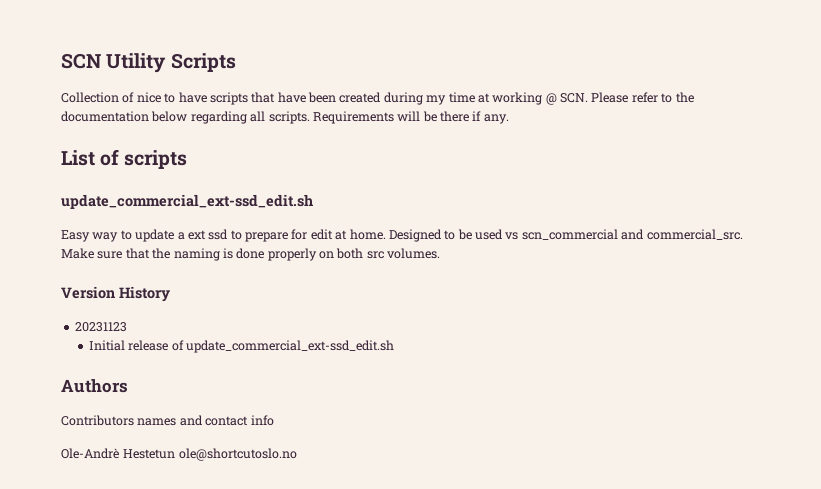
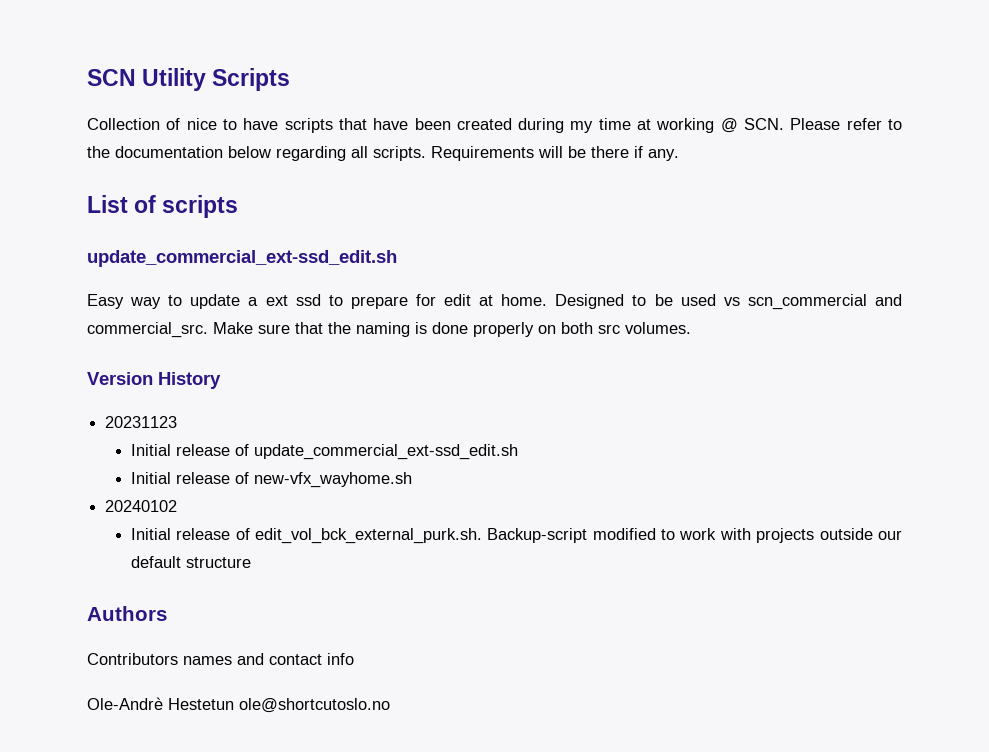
+ Initial release of new-vfx_wayhome.sh
+ 20240102
+ Initial release of edit_vol_bck_external_purk.sh. Backup-script modified to work with projects outside our default structure

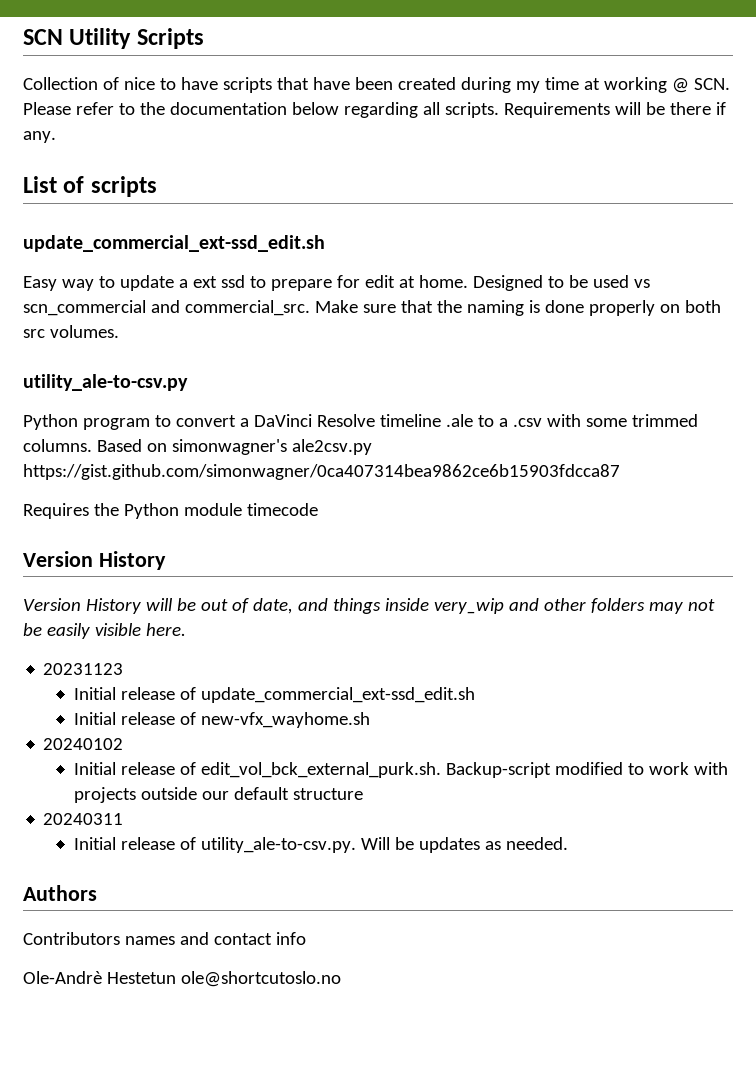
+ utility_ale-to-csv.py
+ Python program to convert a DaVinci Resolve timeline .ale to a .csv with some trimmed columns. Based on simonwagner's ale2csv.py https://gist.github.com/simonwagner/0ca407314bea9862ce6b15903fdcca87
+ Requires the Python module timecode
  Version History
+ Version History will be out of date, and things inside very_wip and other folders may not be easily visible here.
+ 20240311
+ Initial release of utility_ale-to-csv.py. Will be updates as needed.

